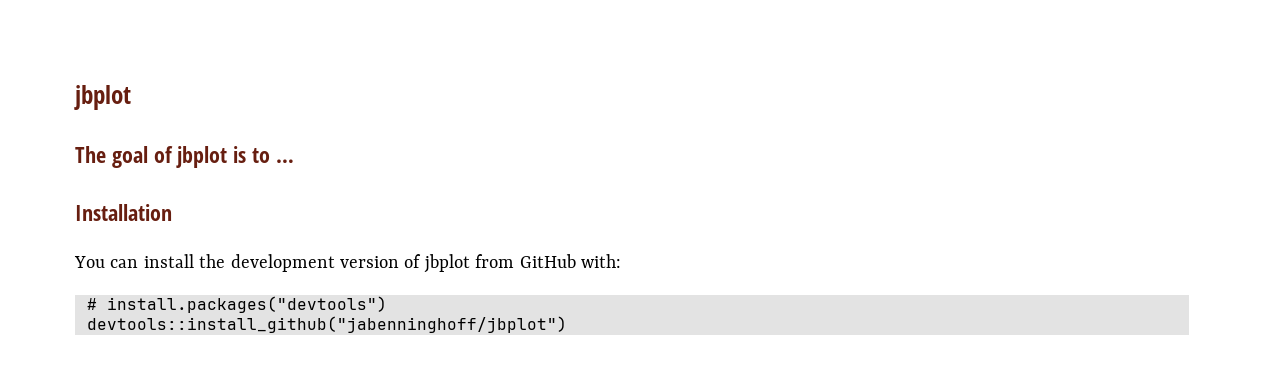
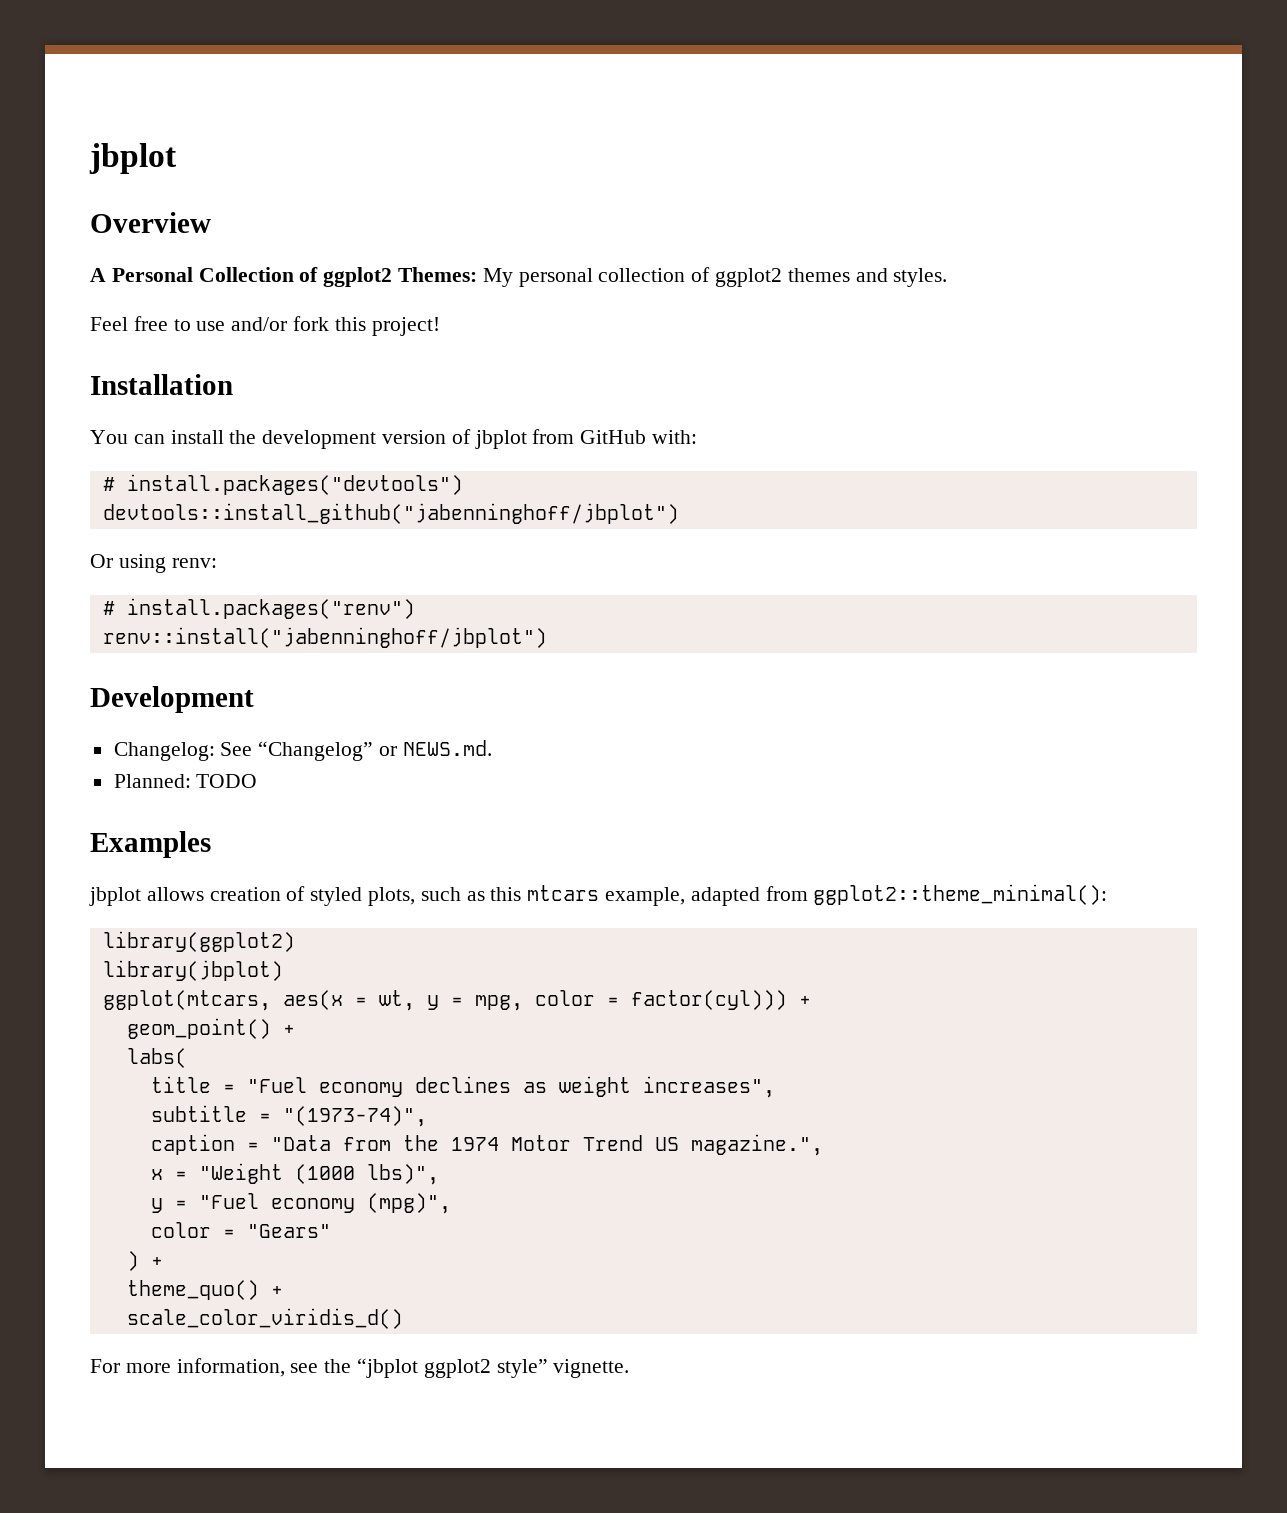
- The goal of jbplot is to …
+ Overview
+ A Personal Collection of ggplot2 Themes: My personal collection of ggplot2 themes and styles.
+ Feel free to use and/or fork this project!
+ Or using renv:
+ # install.packages("renv")
+ renv::install("jabenninghoff/jbplot")
+ Development
+ Changelog: See “Changelog” or NEWS.md.
+ Planned: TODO
+ Examples
+ jbplot allows creation of styled plots, such as this mtcars example, adapted from ggplot2::theme_minimal():
+ library(ggplot2)
+ library(jbplot)
+ ggplot(mtcars, aes(x = wt, y = mpg, color = factor(cyl))) +
+ geom_point() +
+ labs(
+ title = "Fuel economy declines as weight increases",
+ subtitle = "(1973-74)",
+ caption = "Data from the 1974 Motor Trend US magazine.",
+ x = "Weight (1000 lbs)",
+ y = "Fuel economy (mpg)",
+ color = "Gears"
+ ) +
+ theme_quo() +
+ scale_color_viridis_d()
+ For more information, see the “jbplot ggplot2 style” vignette.

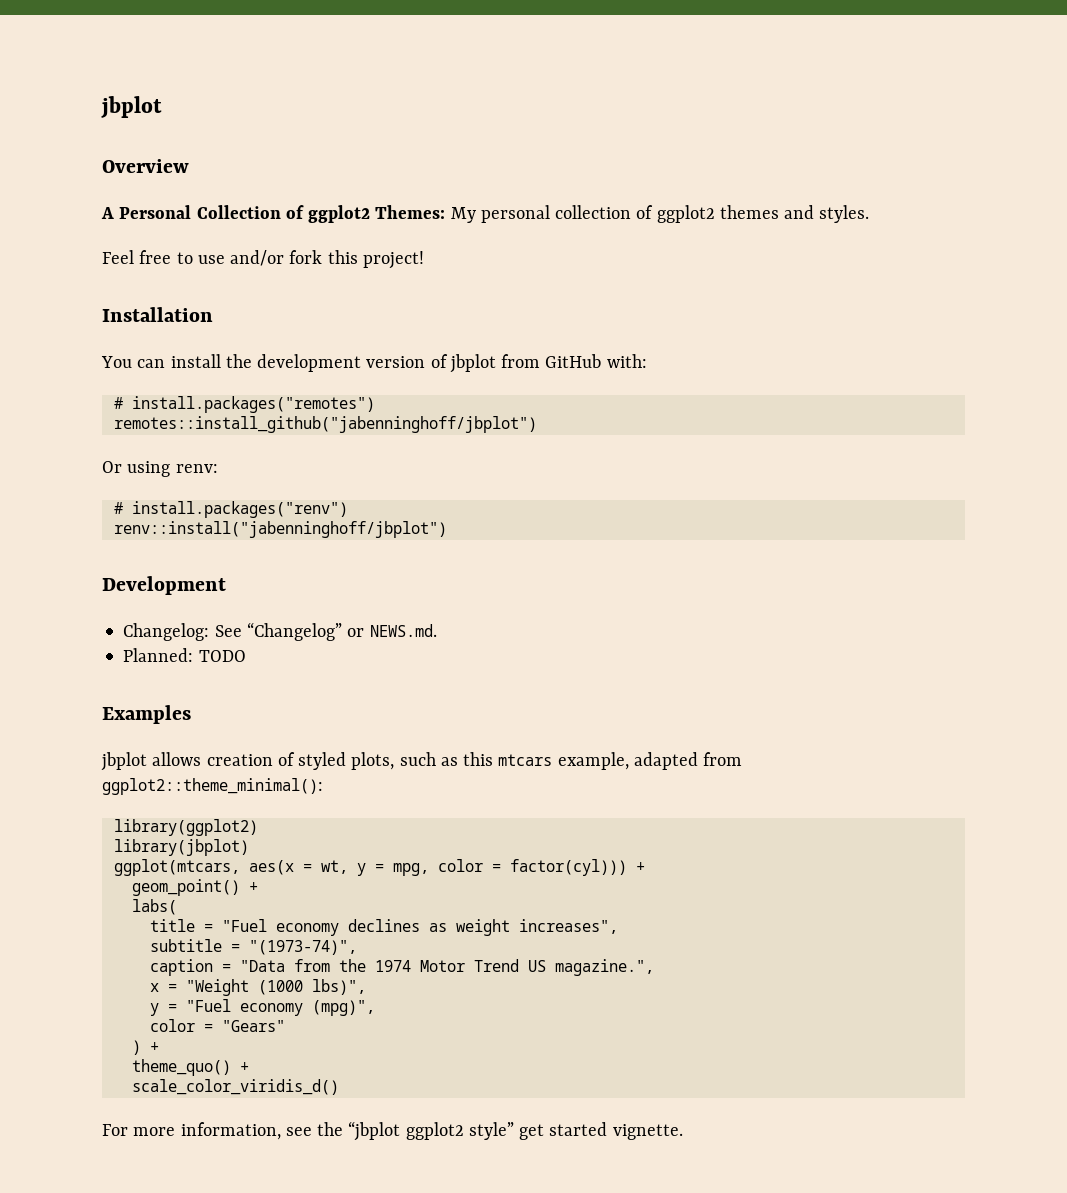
- # install.packages("devtools")
- devtools::install_github("jabenninghoff/jbplot")
+ # install.packages("remotes")
+ remotes::install_github("jabenninghoff/jbplot")
- For more information, see the “jbplot ggplot2 style” vignette.
+ For more information, see the “jbplot ggplot2 style” get started vignette.

